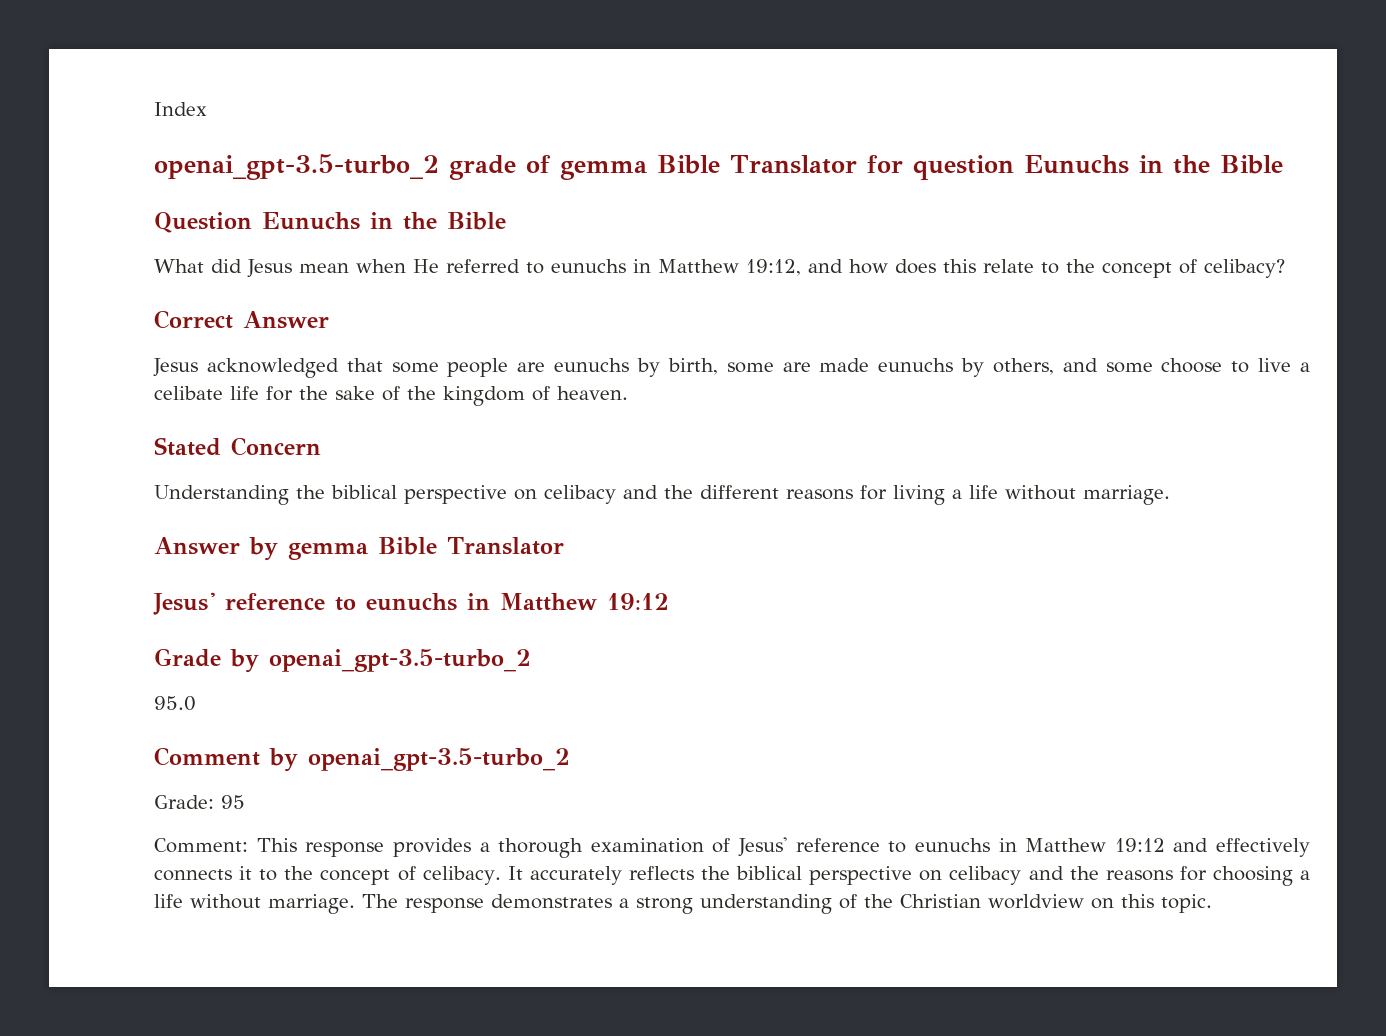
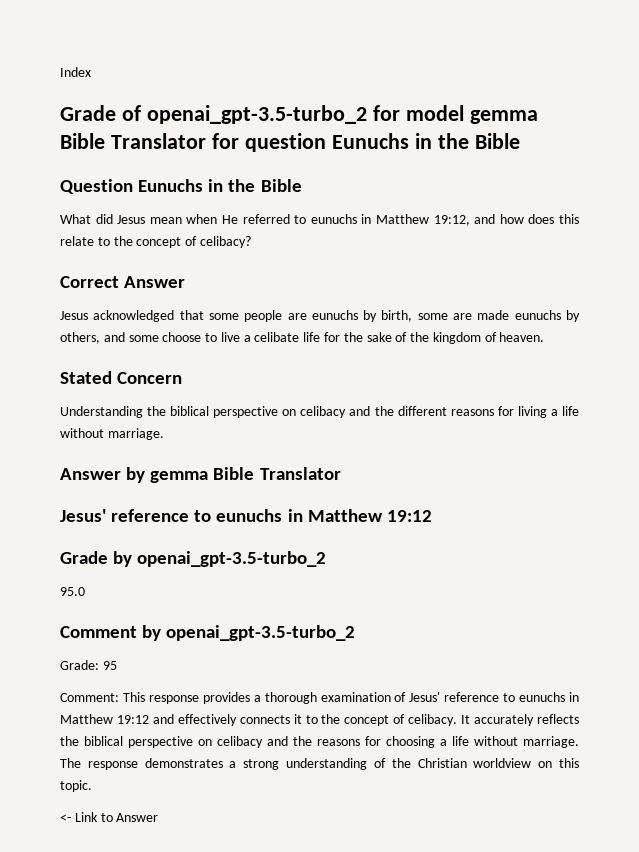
- openai_gpt-3.5-turbo_2 grade of gemma Bible Translator for question Eunuchs in the Bible
+ Grade of openai_gpt-3.5-turbo_2 for model gemma Bible Translator for question Eunuchs in the Bible
+ <- Link to Answer

